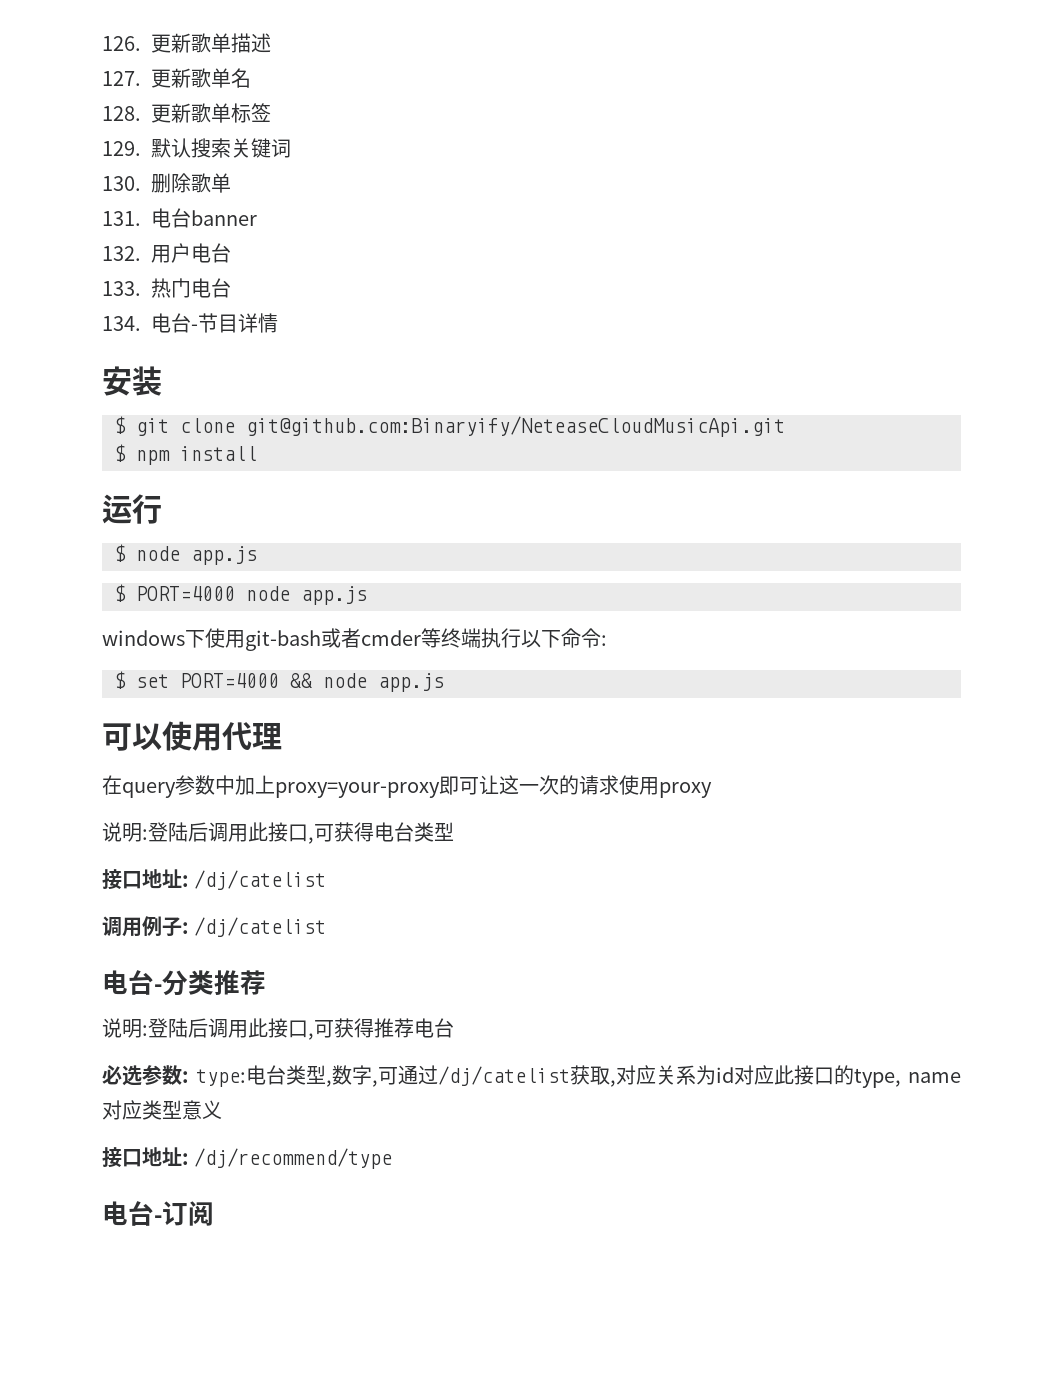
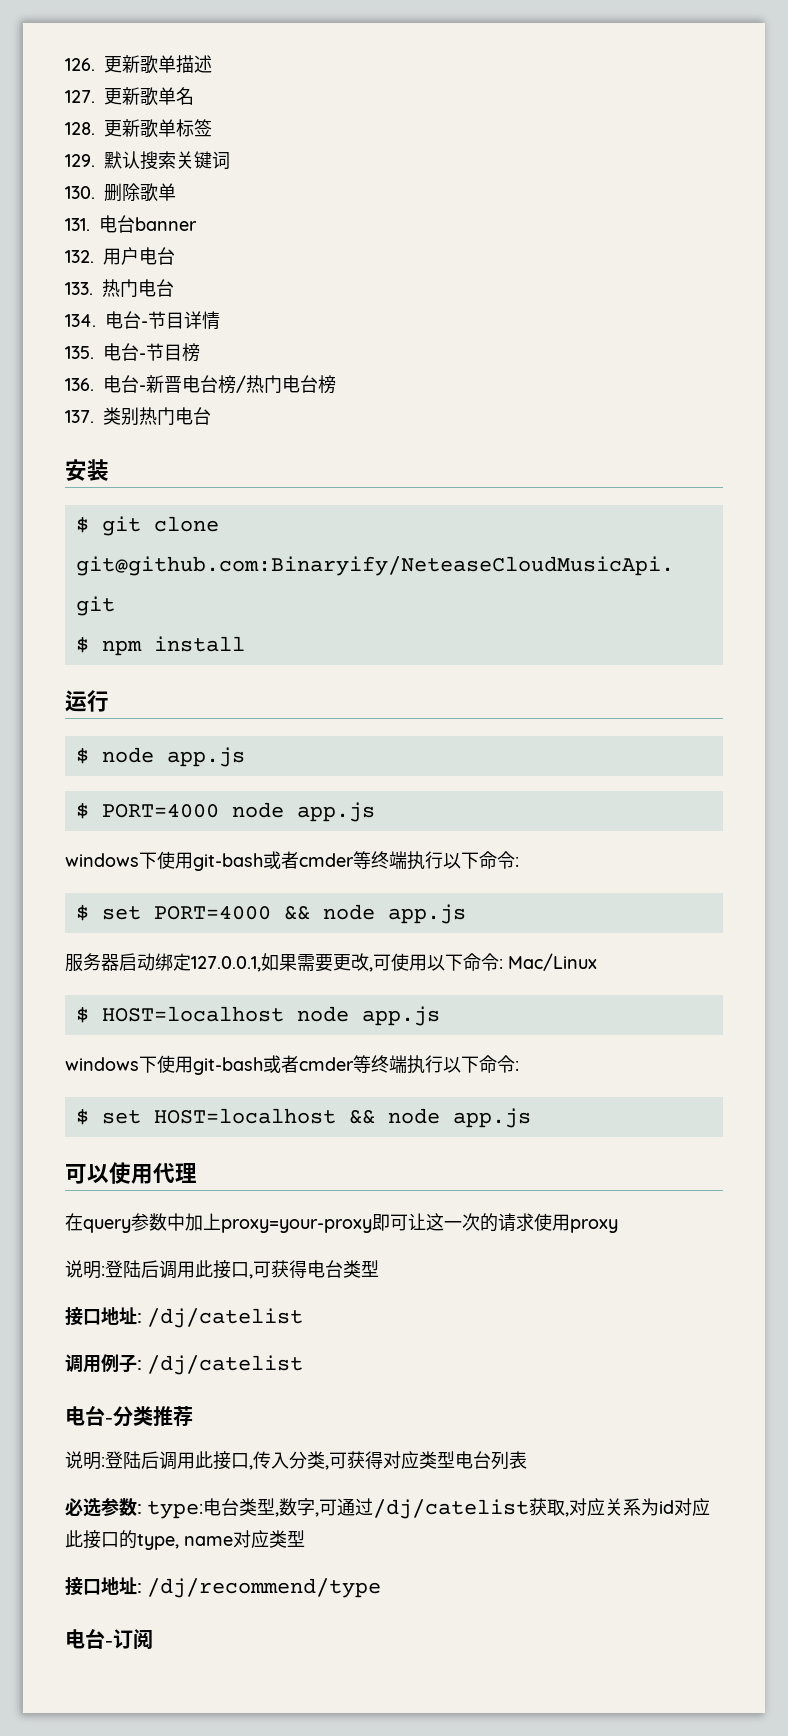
+ 135.电台-节目榜
+ 136.电台-新晋电台榜/热门电台榜
+ 137.类别热门电台
+ 服务器启动绑定127.0.0.1,如果需要更改,可使用以下命令: Mac/Linux
+ $ HOST=localhost node app.js
+ windows下使用git-bash或者cmder等终端执行以下命令:
+ $ set HOST=localhost && node app.js
- 说明:登陆后调用此接口,可获得推荐电台
+ 说明:登陆后调用此接口,传入分类,可获得对应类型电台列表
- 必选参数: type:电台类型,数字,可通过/dj/catelist获取,对应关系为id对应此接口的type, name对应类型意义
+ 必选参数: type:电台类型,数字,可通过/dj/catelist获取,对应关系为id对应此接口的type, name对应类型

